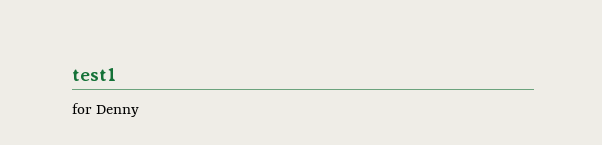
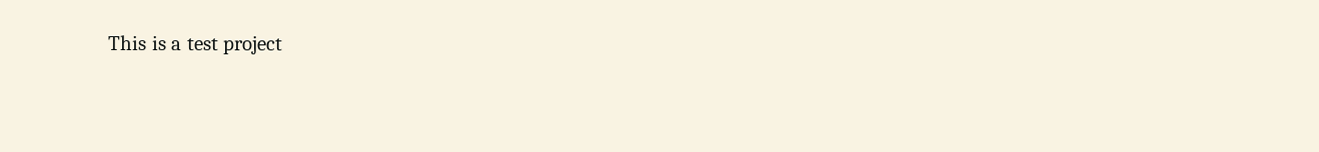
- test1
- for Denny
+ This is a test project

